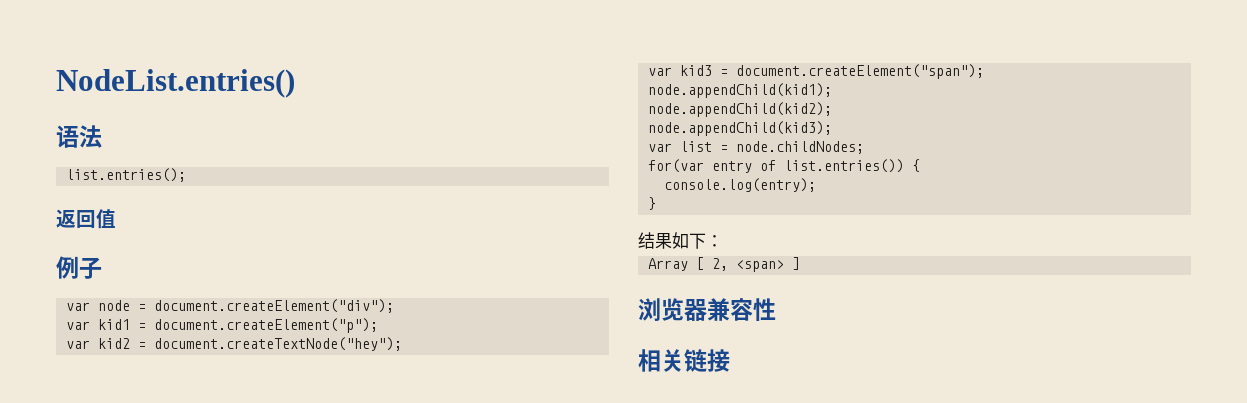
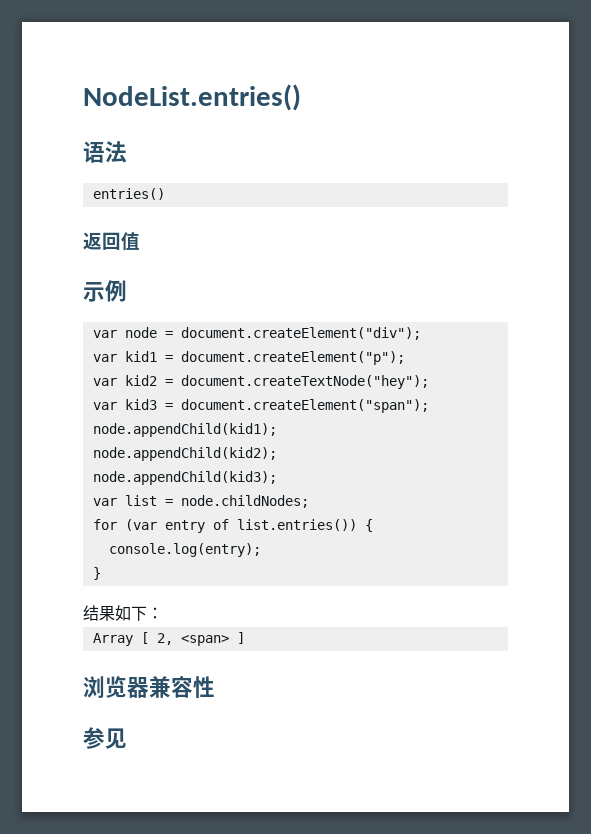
- list.entries();
+ entries()
- 例子
+ 示例
- for(var entry of list.entries()) {
+ for (var entry of list.entries()) {
- 相关链接
+ 参见

